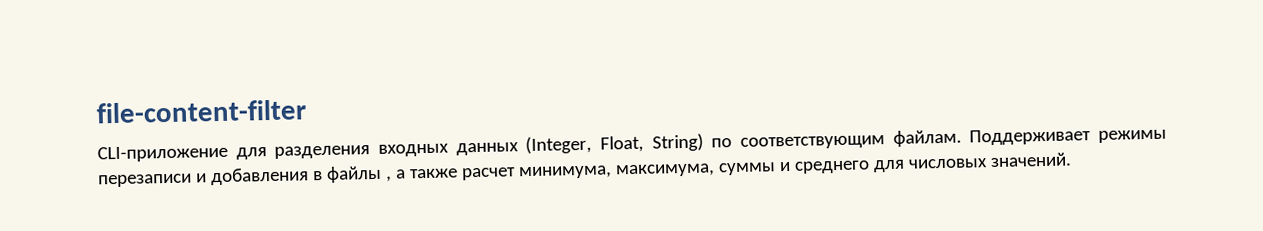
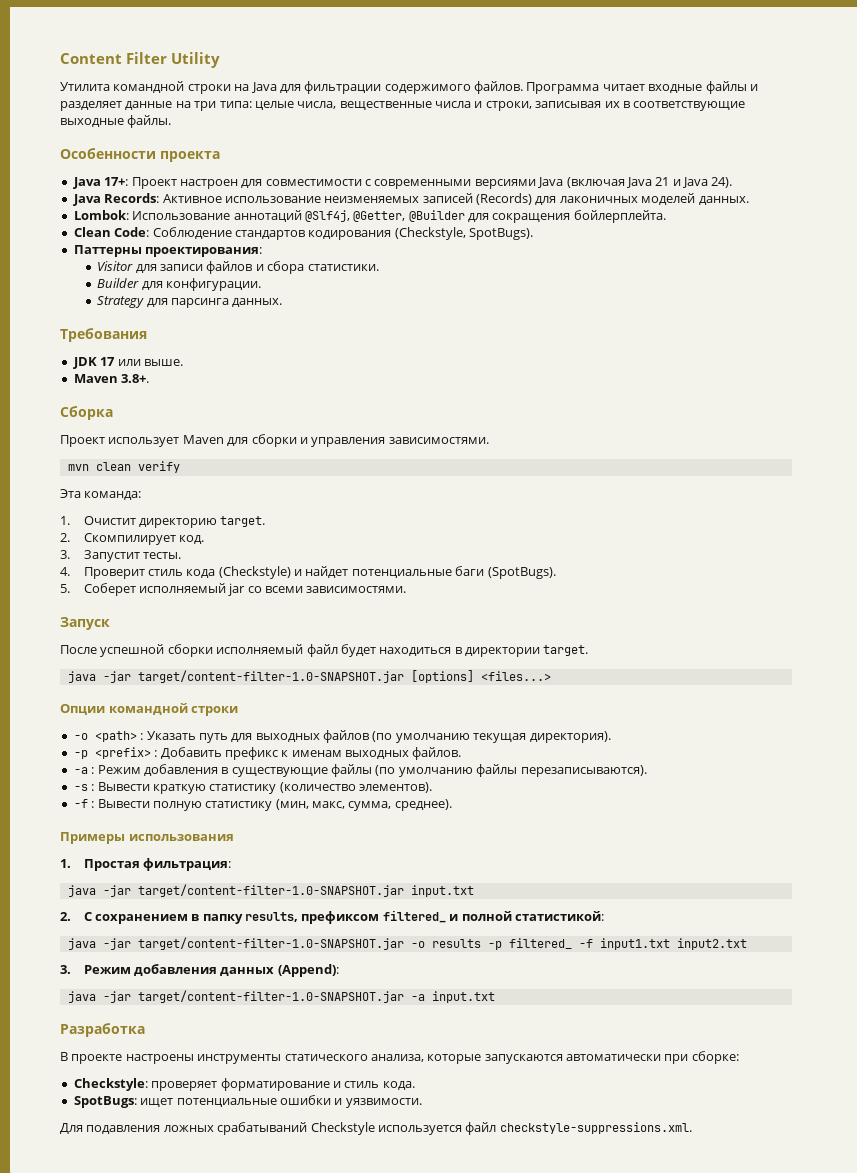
- file-content-filter
- CLI-приложение для разделения входных данных (Integer, Float, String) по соответствующим файлам. Поддерживает режимы перезаписи и добавления в файлы , а также расчет минимума, максимума, суммы и среднего для числовых значений.
+ Content Filter Utility
+ Утилита командной строки на Java для фильтрации содержимого файлов. Программа читает входные файлы и разделяет данные на три типа: целые числа, вещественные числа и строки, записывая их в соответствующие выходные файлы.
+ Особенности проекта
+ Java 17+: Проект настроен для совместимости с современными версиями Java (включая Java 21 и Java 24).
+ Java Records: Активное использование неизменяемых записей (Records) для лаконичных моделей данных.
+ Lombok: Использование аннотаций @Slf4j, @Getter, @Builder для сокращения бойлерплейта.
+ Clean Code: Соблюдение стандартов кодирования (Checkstyle, SpotBugs).
+ Паттерны проектирования:
+ Visitor для записи файлов и сбора статистики.
+ Builder для конфигурации.
+ Strategy для парсинга данных.
+ Требования
+ JDK 17 или выше.
+ Maven 3.8+.
+ Сборка
+ Проект использует Maven для сборки и управления зависимостями.
+ mvn clean verify
+ Эта команда:
+ 1. Очистит директорию target.
+ 2. Скомпилирует код.
+ 3. Запустит тесты.
+ 4. Проверит стиль кода (Checkstyle) и найдет потенциальные баги (SpotBugs).
+ 5. Соберет исполняемый jar со всеми зависимостями.
+ Запуск
+ После успешной сборки исполняемый файл будет находиться в директории target.
+ java -jar target/content-filter-1.0-SNAPSHOT.jar [options] <files...>
+ Опции командной строки
+ -o <path> : Указать путь для выходных файлов (по умолчанию текущая директория).
+ -p <prefix> : Добавить префикс к именам выходных файлов.
+ -a : Режим добавления в существующие файлы (по умолчанию файлы перезаписываются).
+ -s : Вывести краткую статистику (количество элементов).
+ -f : Вывести полную статистику (мин, макс, сумма, среднее).
+ Примеры использования
+ 1. Простая фильтрация:
+ java -jar target/content-filter-1.0-SNAPSHOT.jar input.txt
+ 2. С сохранением в папку results, префиксом filtered_ и полной статистикой:
+ java -jar target/content-filter-1.0-SNAPSHOT.jar -o results -p filtered_ -f input1.txt input2.txt
+ 3. Режим добавления данных (Append):
+ java -jar target/content-filter-1.0-SNAPSHOT.jar -a input.txt
+ Разработка
+ В проекте настроены инструменты статического анализа, которые запускаются автоматически при сборке:
+ Checkstyle: проверяет форматирование и стиль кода.
+ SpotBugs: ищет потенциальные ошибки и уязвимости.
+ Для подавления ложных срабатываний Checkstyle используется файл checkstyle-suppressions.xml.

